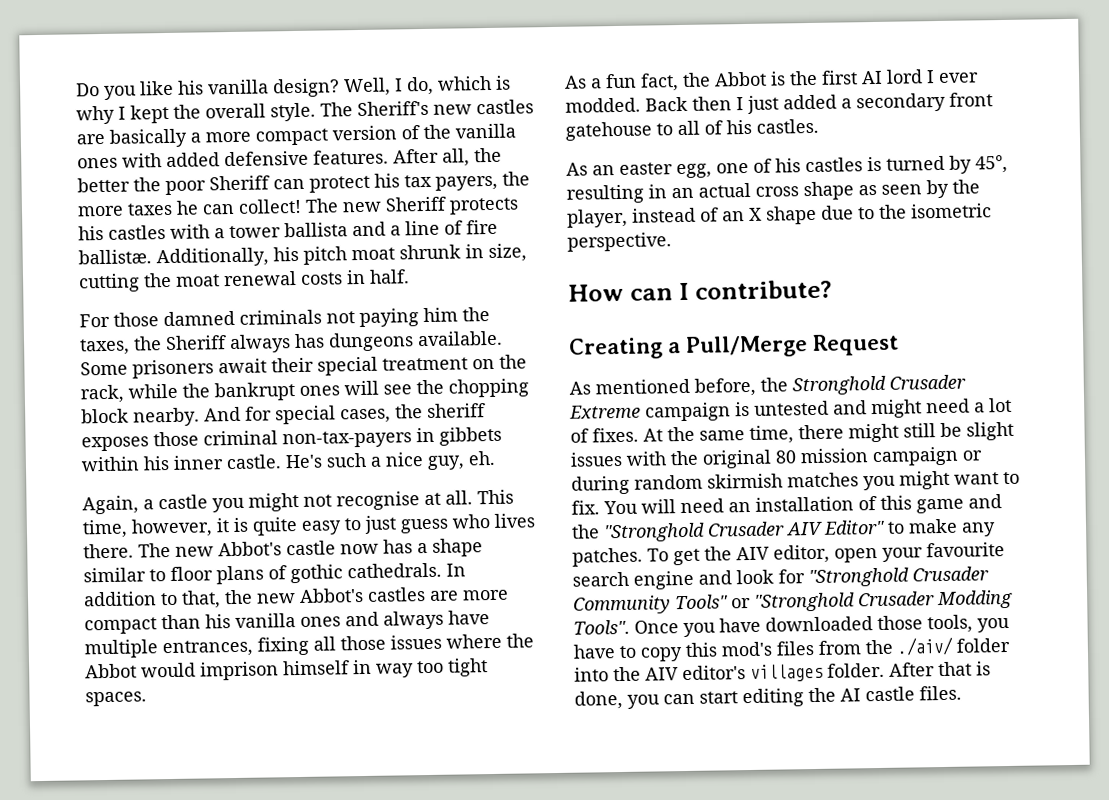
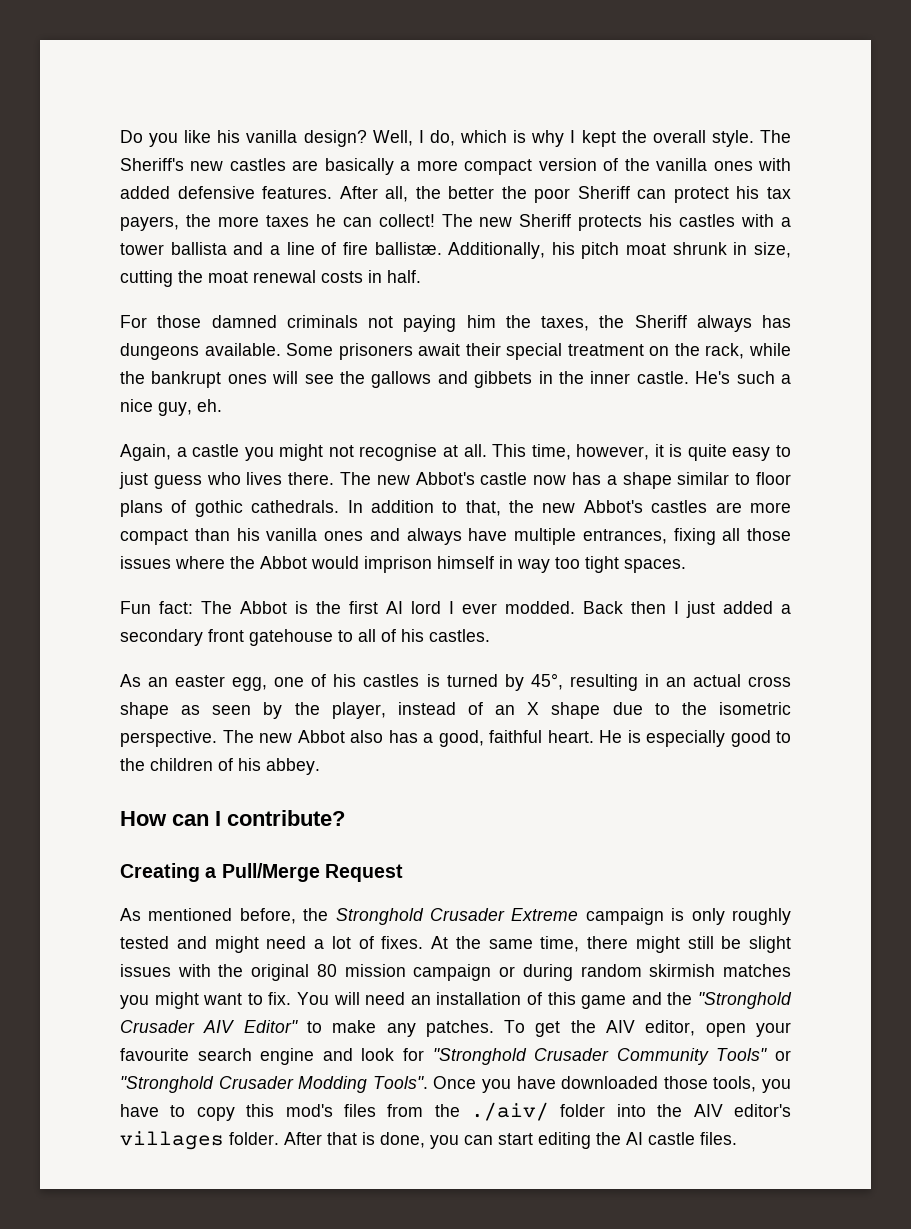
- Some prisoners await their special treatment on the rack, while the bankrupt ones will see the chopping block nearby. And for special cases, the sheriff exposes those criminal non-tax-payers in gibbets within his inner castle.
+ Some prisoners await their special treatment on the rack, while the bankrupt ones will see the gallows and gibbets in the inner castle.
- As a fun fact, the Abbot is the first AI lord I ever modded.
+ Fun fact: The Abbot is the first AI lord I ever modded.
+ The new Abbot also has a good, faithful heart. He is especially good to the children of his abbey.
- As mentioned before, the Stronghold Crusader Extreme campaign is untested and might need a lot of fixes.
+ As mentioned before, the Stronghold Crusader Extreme campaign is only roughly tested and might need a lot of fixes.

